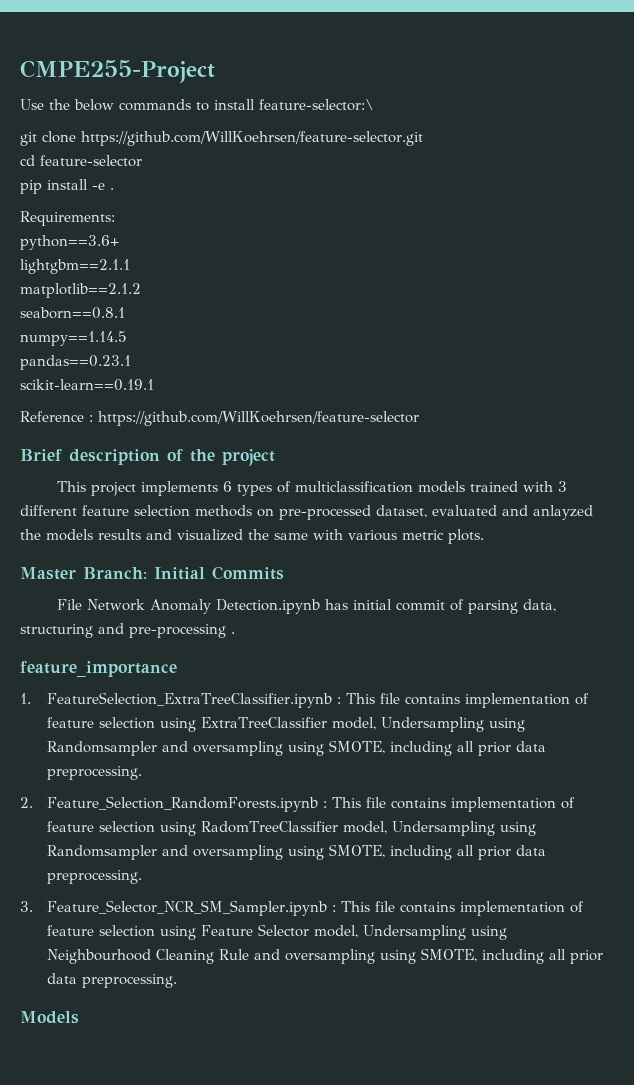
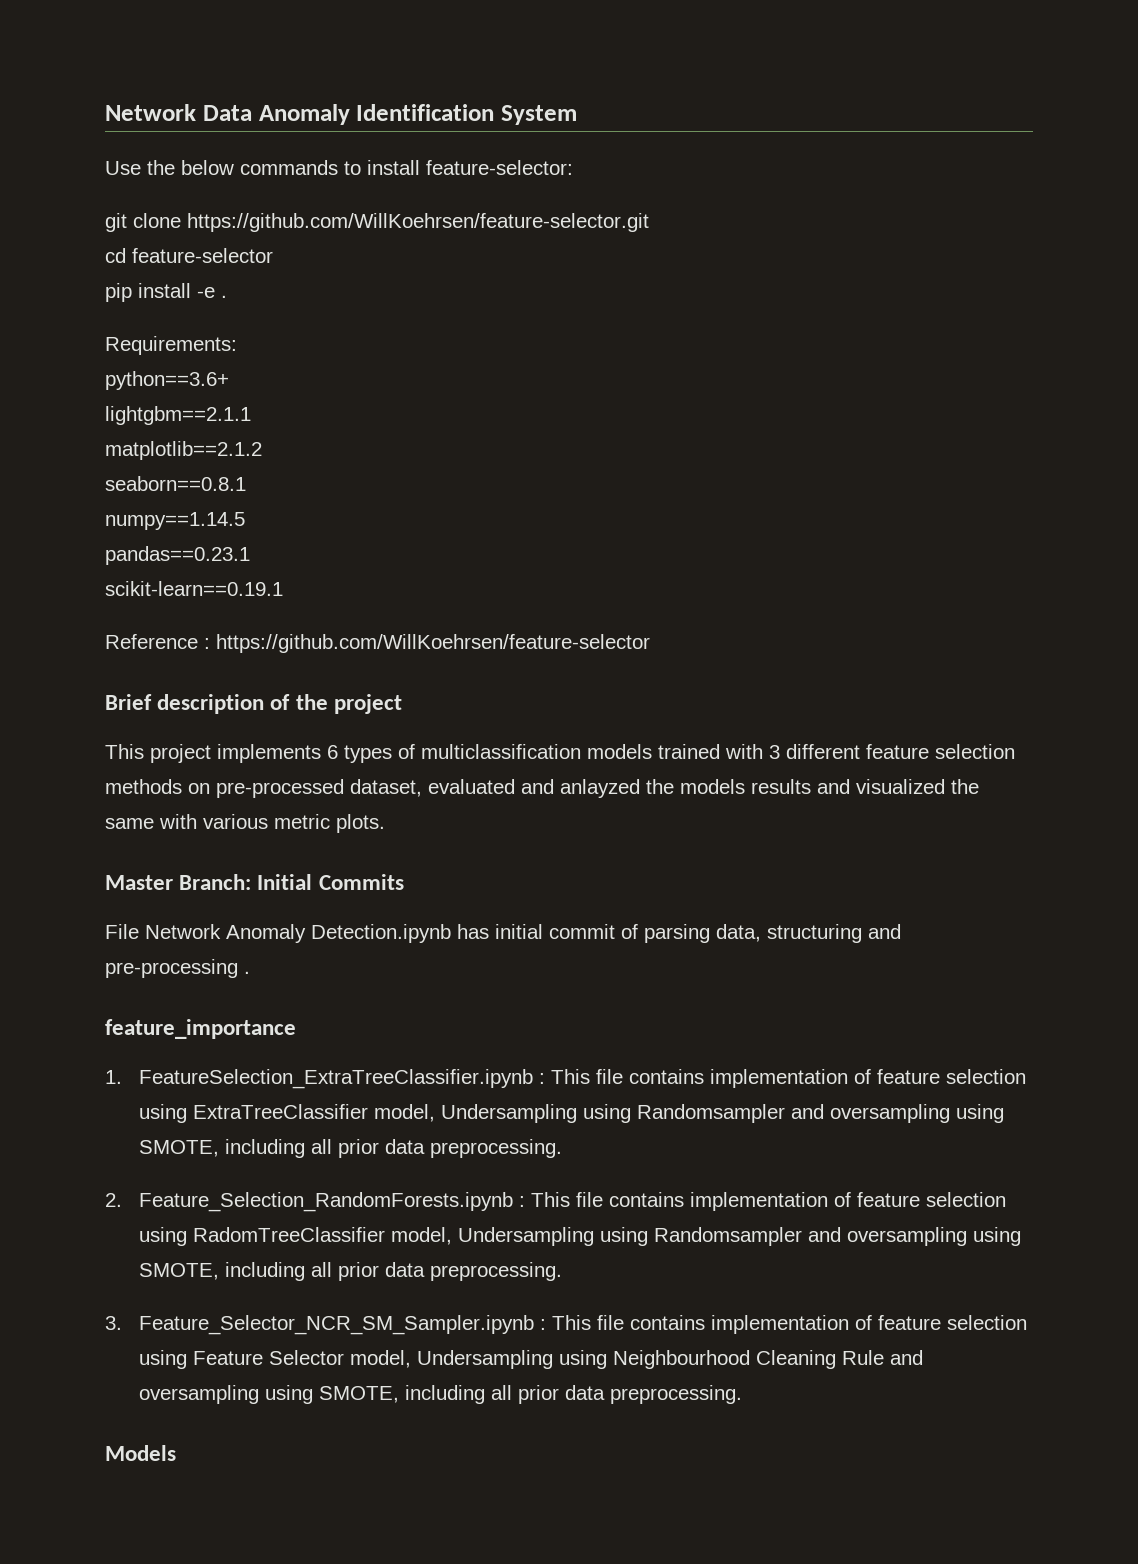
- CMPE255-Project
+ Network Data Anomaly Identification System
- Use the below commands to install feature-selector:\
+ Use the below commands to install feature-selector:

